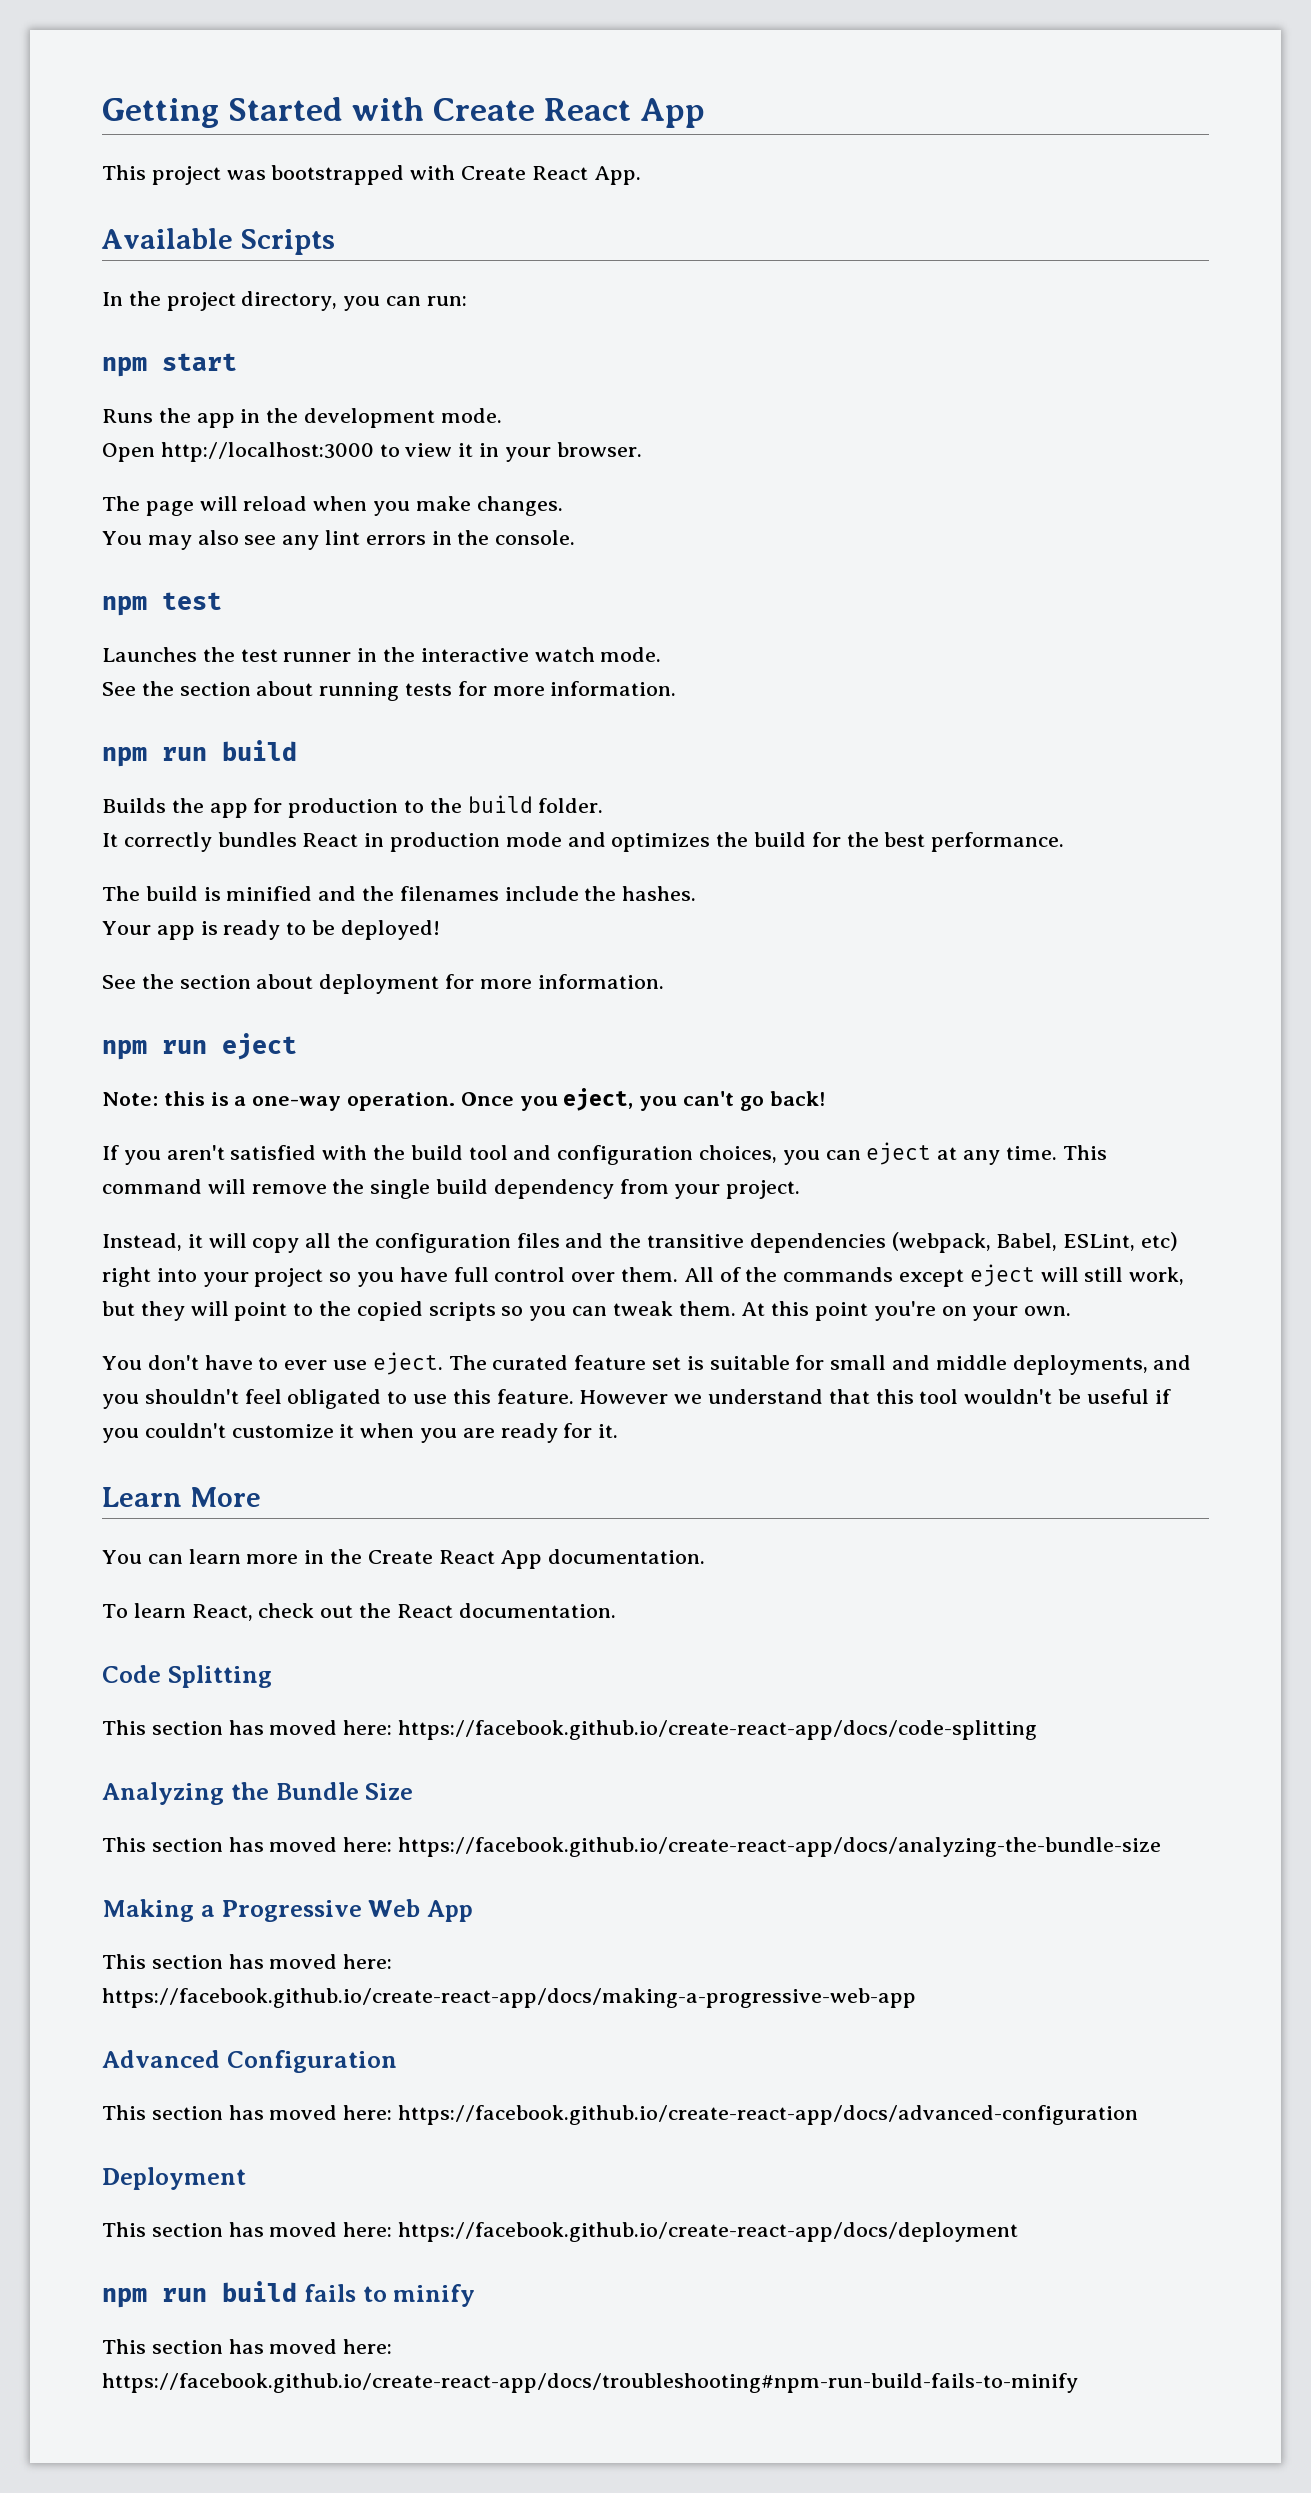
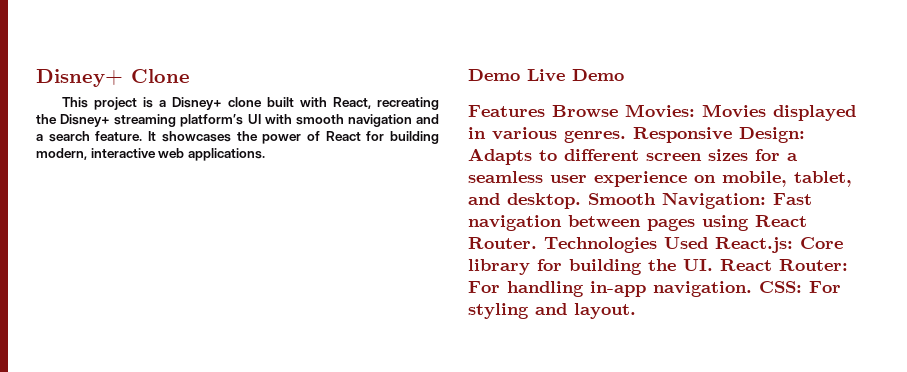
- Getting Started with Create React App
- This project was bootstrapped with Create React App.
- Available Scripts
- In the project directory, you can run:
- npm start
- Runs the app in the development mode.
- Open http://localhost:3000 to view it in your browser.
- The page will reload when you make changes.
- You may also see any lint errors in the console.
- npm test
- Launches the test runner in the interactive watch mode.
- See the section about running tests for more information.
- npm run build
- Builds the app for production to the build folder.
- It correctly bundles React in production mode and optimizes the build for the best performance.
- The build is minified and the filenames include the hashes.
- Your app is ready to be deployed!
- See the section about deployment for more information.
- npm run eject
- Note: this is a one-way operation. Once you eject, you can't go back!
- If you aren't satisfied with the build tool and configuration choices, you can eject at any time. This command will remove the single build dependency from your project.
- Instead, it will copy all the configuration files and the transitive dependencies (webpack, Babel, ESLint, etc) right into your project so you have full control over them. All of the commands except eject will still work, but they will point to the copied scripts so you can tweak them. At this point you're on your own.
- You don't have to ever use eject. The curated feature set is suitable for small and middle deployments, and you shouldn't feel obligated to use this feature. However we understand that this tool wouldn't be useful if you couldn't customize it when you are ready for it.
- Learn More
- You can learn more in the Create React App documentation.
- To learn React, check out the React documentation.
- Code Splitting
- This section has moved here: https://facebook.github.io/create-react-app/docs/code-splitting
- Analyzing the Bundle Size
- This section has moved here: https://facebook.github.io/create-react-app/docs/analyzing-the-bundle-size
- Making a Progressive Web App
- This section has moved here: https://facebook.github.io/create-react-app/docs/making-a-progressive-web-app
- Advanced Configuration
- This section has moved here: https://facebook.github.io/create-react-app/docs/advanced-configuration
- Deployment
- This section has moved here: https://facebook.github.io/create-react-app/docs/deployment
- npm run build fails to minify
- This section has moved here: https://facebook.github.io/create-react-app/docs/troubleshooting#npm-run-build-fails-to-minify
+ Disney+ Clone
+ This project is a Disney+ clone built with React, recreating the Disney+ streaming platform’s UI with smooth navigation and a search feature. It showcases the power of React for building modern, interactive web applications.
+ Demo Live Demo
+ Features Browse Movies: Movies displayed in various genres. Responsive Design: Adapts to different screen sizes for a seamless user experience on mobile, tablet, and desktop. Smooth Navigation: Fast navigation between pages using React Router. Technologies Used React.js: Core library for building the UI. React Router: For handling in-app navigation. CSS: For styling and layout.

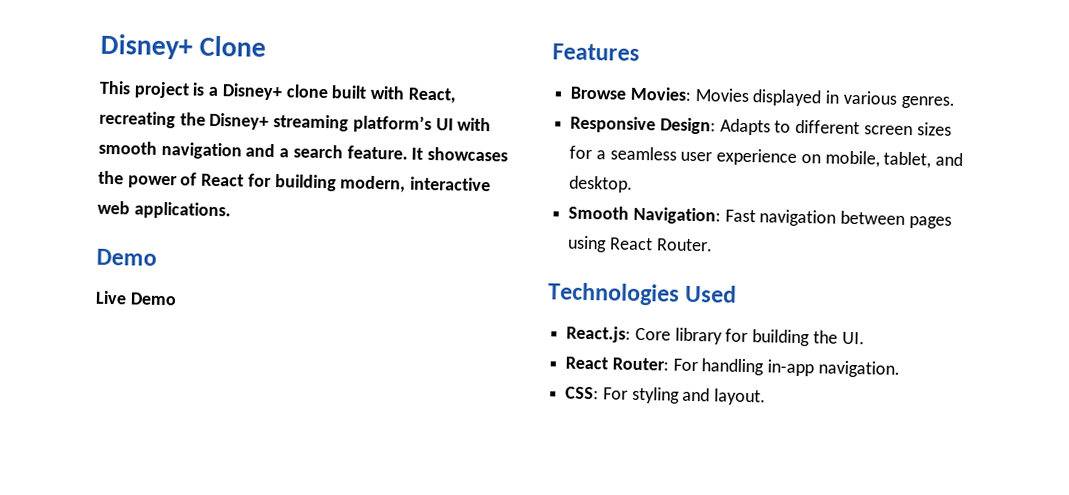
  It showcases the power of React for building modern, interactive web applications.
- Demo Live Demo
+ Demo
+ Live Demo
- Features Browse Movies: Movies displayed in various genres. Responsive Design: Adapts to different screen sizes for a seamless user experience on mobile, tablet, and desktop. Smooth Navigation: Fast navigation between pages using React Router. Technologies Used React.js: Core library for building the UI. React Router: For handling in-app navigation. CSS: For styling and layout.
+ Features
+ Browse Movies: Movies displayed in various genres.
+ Responsive Design: Adapts to different screen sizes for a seamless user experience on mobile, tablet, and desktop.
+ Smooth Navigation: Fast navigation between pages using React Router.
+ Technologies Used
+ React.js: Core library for building the UI.
+ React Router: For handling in-app navigation.
+ CSS: For styling and layout.

